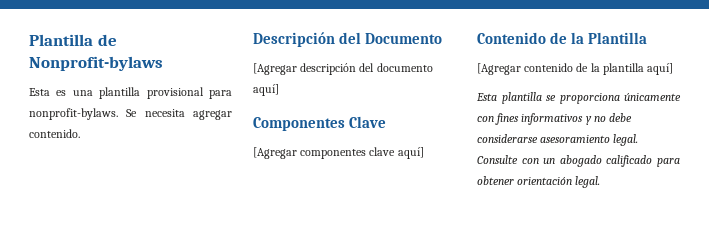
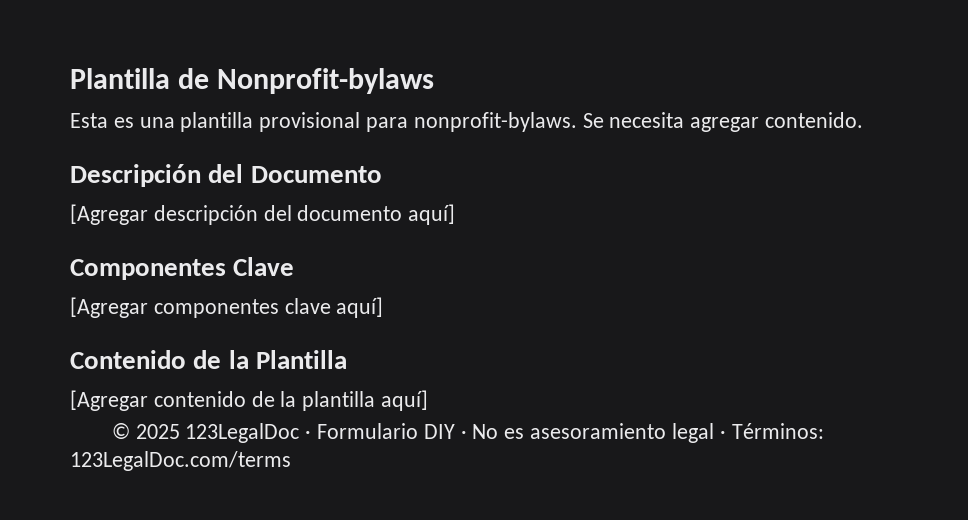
- Esta plantilla se proporciona únicamente con fines informativos y no debe considerarse asesoramiento legal. Consulte con un abogado calificado para obtener orientación legal.
+ © 2025 123LegalDoc · Formulario DIY · No es asesoramiento legal · Términos: 123LegalDoc.com/terms

